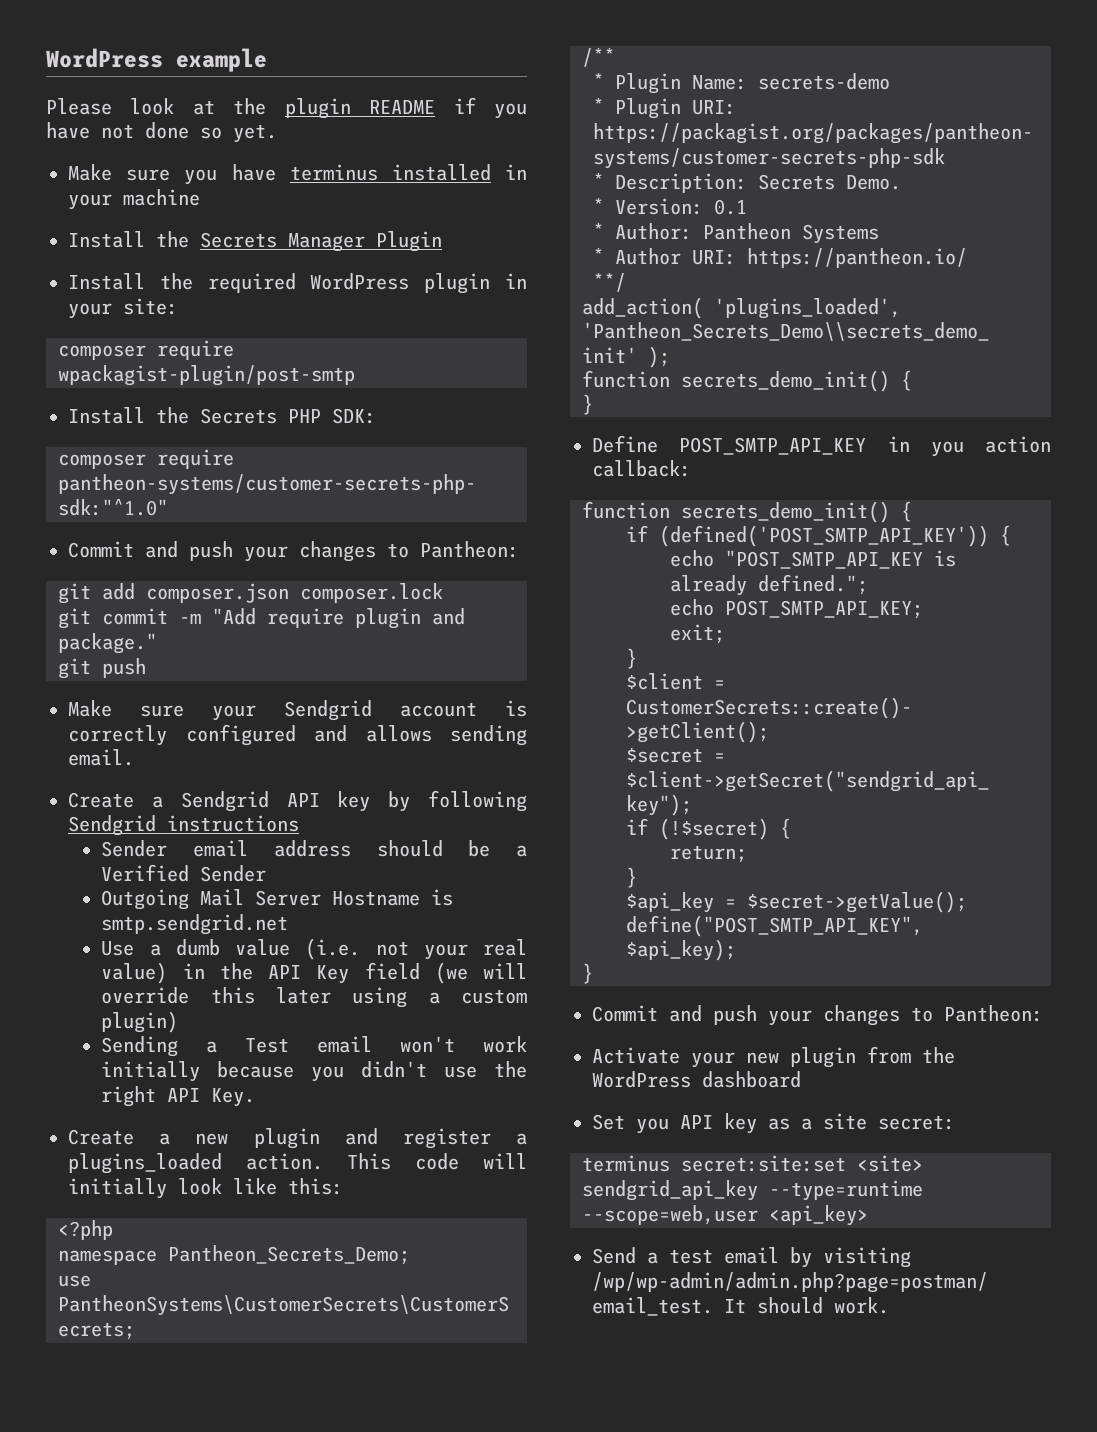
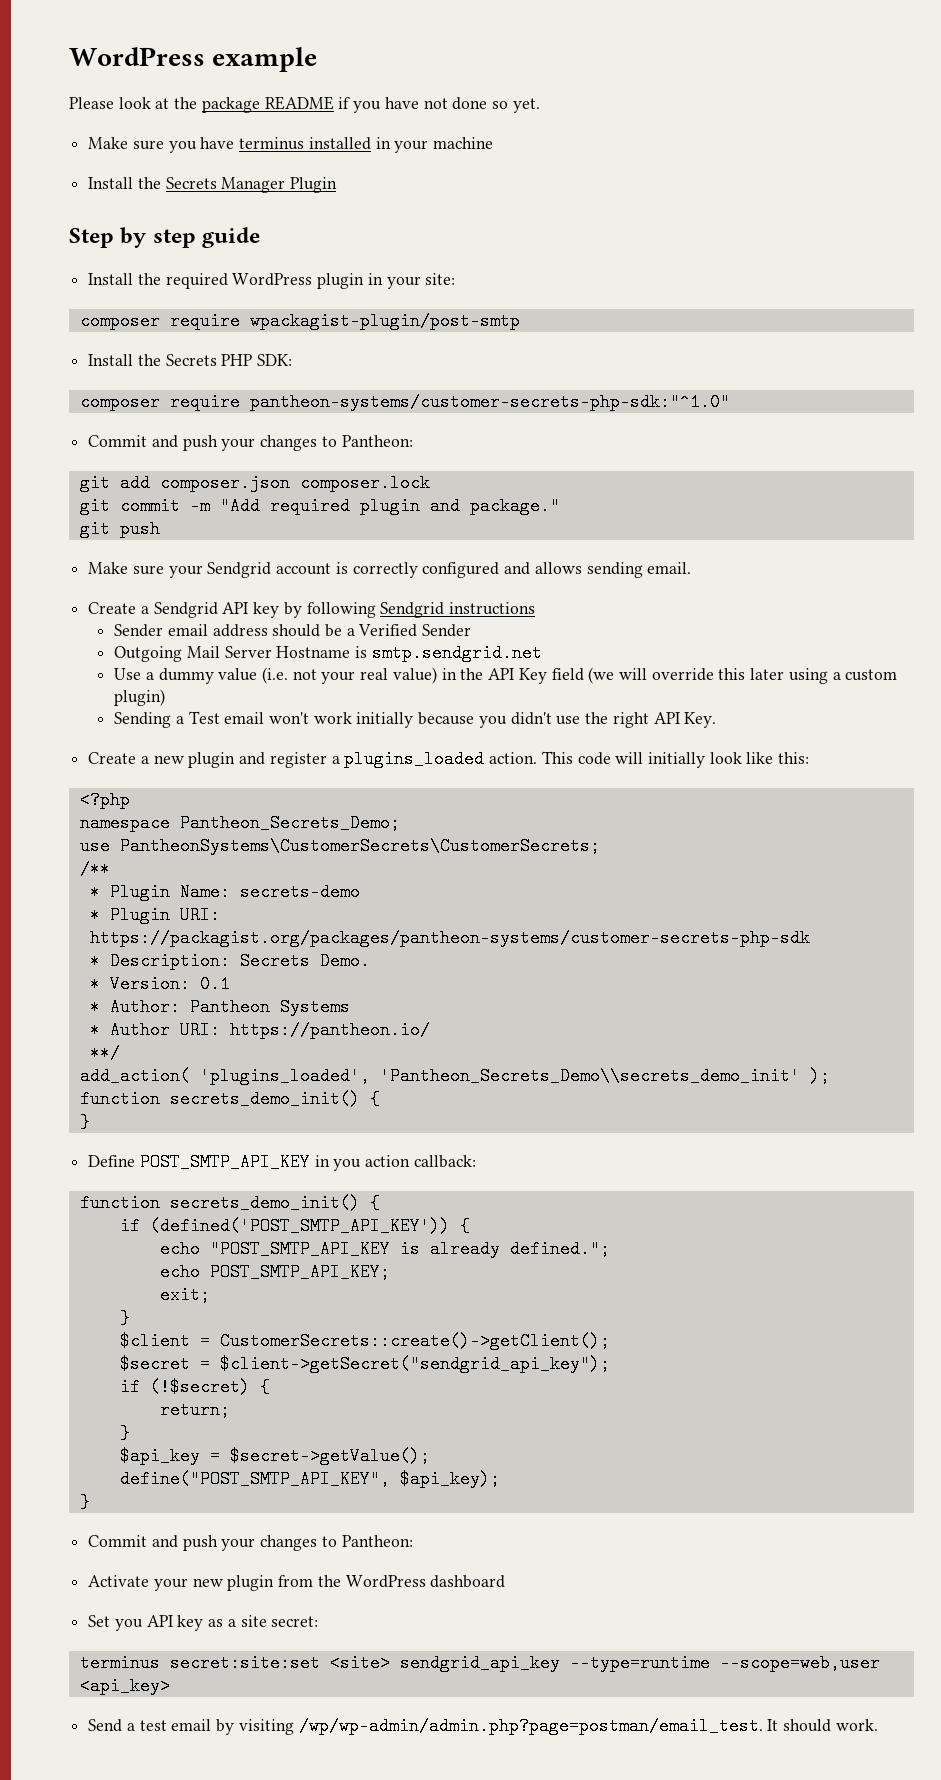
- Please look at the plugin README if you have not done so yet.
+ Please look at the package README if you have not done so yet.
+ Step by step guide
- git commit -m "Add require plugin and package."
+ git commit -m "Add required plugin and package."
- Use a dumb value (i.e. not your real value) in the API Key field (we will override this later using a custom plugin)
+ Use a dummy value (i.e. not your real value) in the API Key field (we will override this later using a custom plugin)

